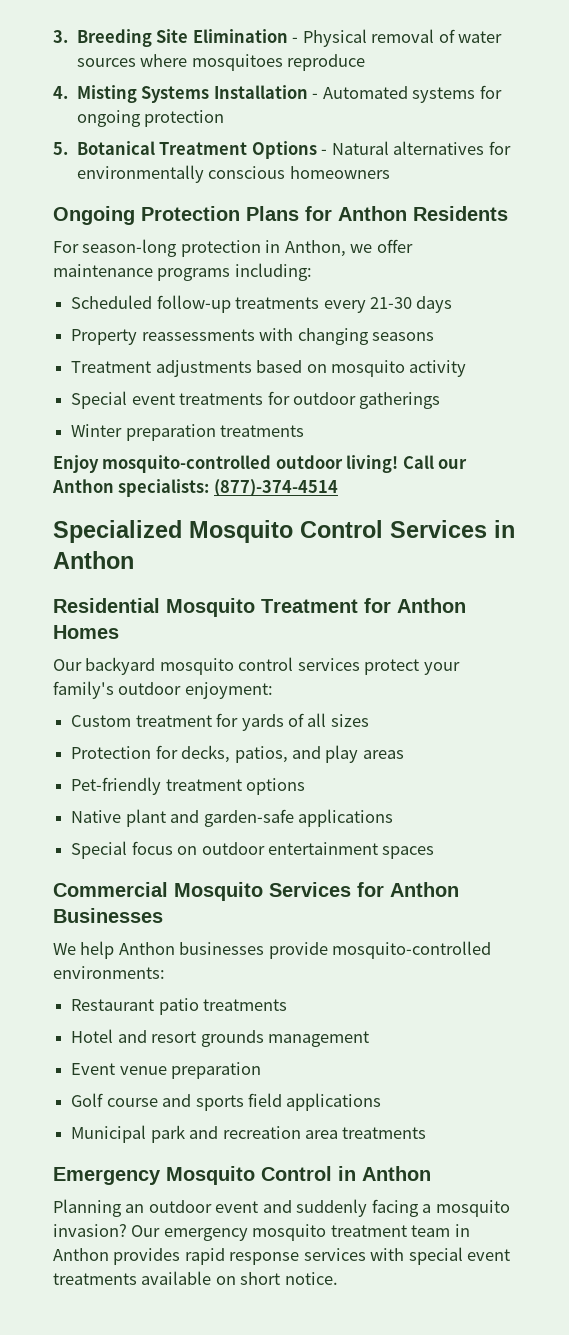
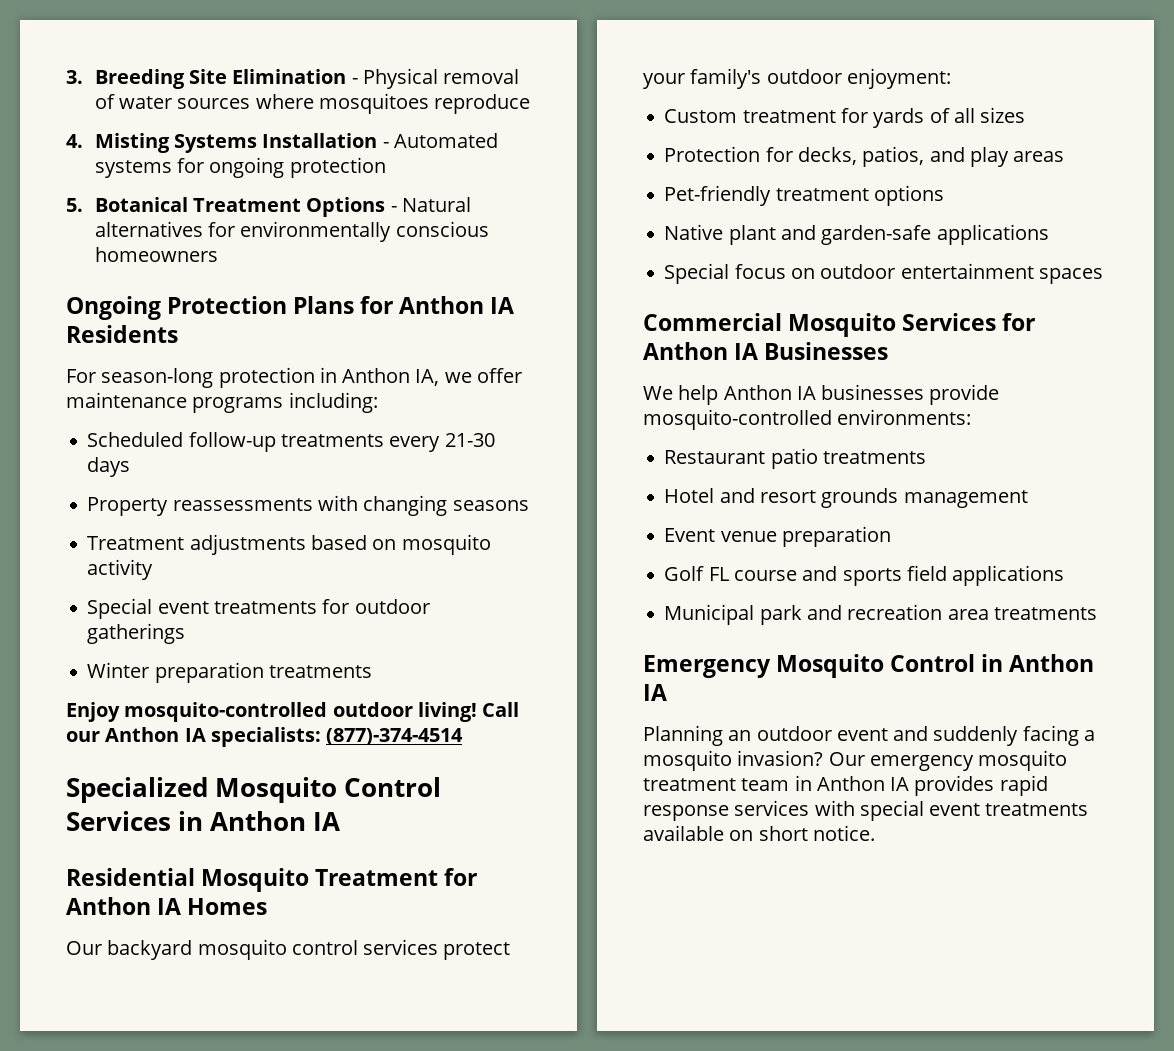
- Ongoing Protection Plans for Anthon Residents
+ Ongoing Protection Plans for Anthon IA Residents
- For season-long protection in Anthon, we offer maintenance programs including:
+ For season-long protection in Anthon IA, we offer maintenance programs including:
- Call our Anthon specialists: (877)-374-4514
+ Call our Anthon IA specialists: (877)-374-4514
- Specialized Mosquito Control Services in Anthon
+ Specialized Mosquito Control Services in Anthon IA
- Residential Mosquito Treatment for Anthon Homes
+ Residential Mosquito Treatment for Anthon IA Homes
- Commercial Mosquito Services for Anthon Businesses
+ Commercial Mosquito Services for Anthon IA Businesses
- We help Anthon businesses provide mosquito-controlled environments:
+ We help Anthon IA businesses provide mosquito-controlled environments:
- Golf course and sports field applications
+ Golf FL course and sports field applications
- Emergency Mosquito Control in Anthon
+ Emergency Mosquito Control in Anthon IA
- Our emergency mosquito treatment team in Anthon provides rapid response services with special event treatments available on short notice.
+ Our emergency mosquito treatment team in Anthon IA provides rapid response services with special event treatments available on short notice.

